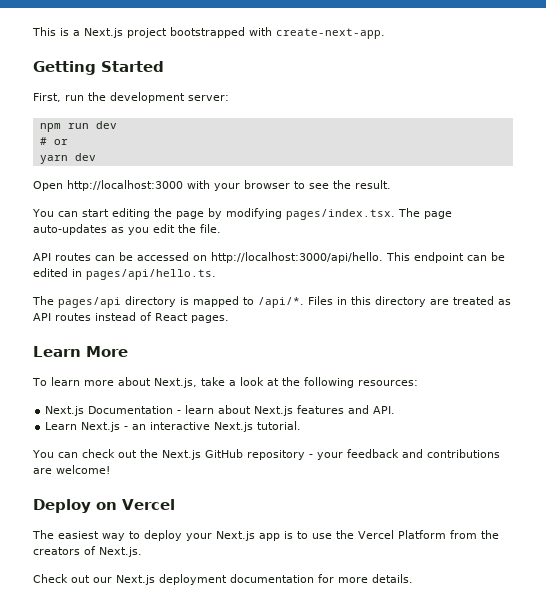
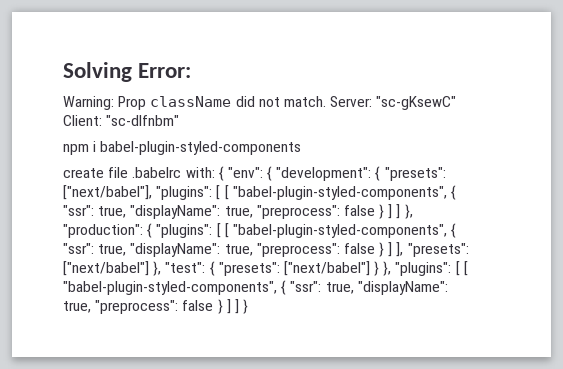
- This is a Next.js project bootstrapped with create-next-app.
- Getting Started
- First, run the development server:
- npm run dev
- # or
- yarn dev
- Open http://localhost:3000 with your browser to see the result.
- You can start editing the page by modifying pages/index.tsx. The page auto-updates as you edit the file.
- API routes can be accessed on http://localhost:3000/api/hello. This endpoint can be edited in pages/api/hello.ts.
- The pages/api directory is mapped to /api/*. Files in this directory are treated as API routes instead of React pages.
- Learn More
- To learn more about Next.js, take a look at the following resources:
- Next.js Documentation - learn about Next.js features and API.
- Learn Next.js - an interactive Next.js tutorial.
- You can check out the Next.js GitHub repository - your feedback and contributions are welcome!
- Deploy on Vercel
- The easiest way to deploy your Next.js app is to use the Vercel Platform from the creators of Next.js.
- Check out our Next.js deployment documentation for more details.
+ Solving Error:
+ Warning: Prop className did not match. Server: "sc-gKsewC" Client: "sc-dlfnbm"
+ npm i babel-plugin-styled-components
+ create file .babelrc with: { "env": { "development": { "presets": ["next/babel"], "plugins": [ [ "babel-plugin-styled-components", { "ssr": true, "displayName": true, "preprocess": false } ] ] }, "production": { "plugins": [ [ "babel-plugin-styled-components", { "ssr": true, "displayName": true, "preprocess": false } ] ], "presets": ["next/babel"] }, "test": { "presets": ["next/babel"] } }, "plugins": [ [ "babel-plugin-styled-components", { "ssr": true, "displayName": true, "preprocess": false } ] ] }

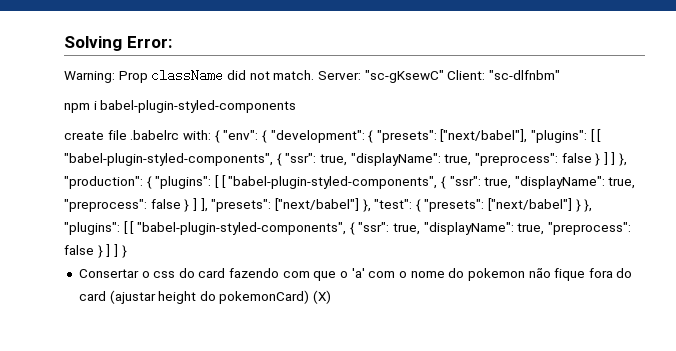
+ Consertar o css do card fazendo com que o 'a' com o nome do pokemon não fique fora do card (ajustar height do pokemonCard) (X)

